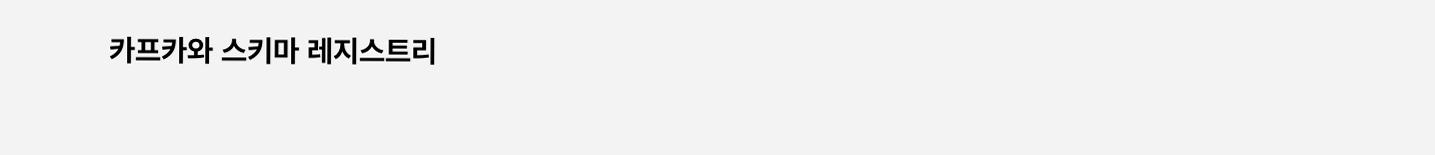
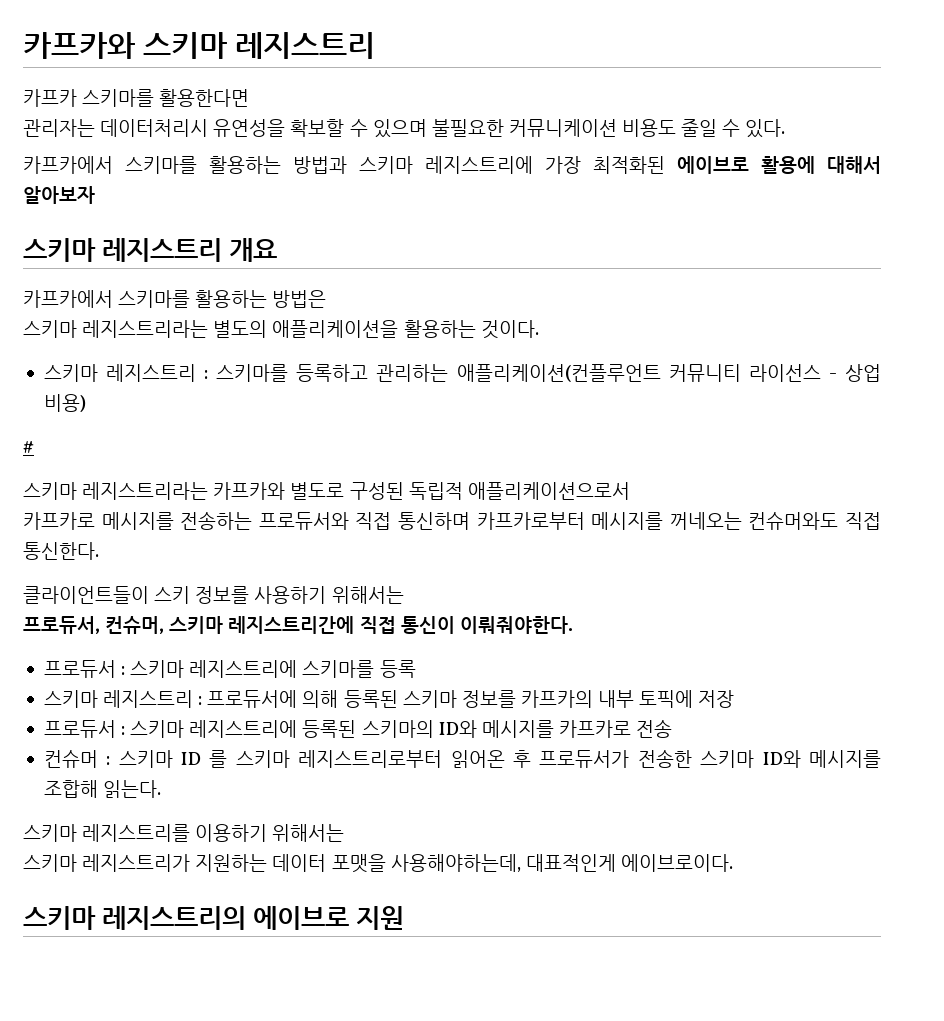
+ 카프카 스키마를 활용한다면
+ 관리자는 데이터처리시 유연성을 확보할 수 있으며 불필요한 커뮤니케이션 비용도 줄일 수 있다.
+ 카프카에서 스키마를 활용하는 방법과 스키마 레지스트리에 가장 최적화된 에이브로 활용에 대해서 알아보자
+ 스키마 레지스트리 개요
+ 카프카에서 스키마를 활용하는 방법은
+ 스키마 레지스트리라는 별도의 애플리케이션을 활용하는 것이다.
+ 스키마 레지스트리 : 스키마를 등록하고 관리하는 애플리케이션(컨플루언트 커뮤니티 라이선스 - 상업 비용)
+ #
+ 스키마 레지스트리라는 카프카와 별도로 구성된 독립적 애플리케이션으로서
+ 카프카로 메시지를 전송하는 프로듀서와 직접 통신하며 카프카로부터 메시지를 꺼네오는 컨슈머와도 직접 통신한다.
+ 클라이언트들이 스키 정보를 사용하기 위해서는
+ 프로듀서, 컨슈머, 스키마 레지스트리간에 직접 통신이 이뤄줘야한다.
+ 프로듀서 : 스키마 레지스트리에 스키마를 등록
+ 스키마 레지스트리 : 프로듀서에 의해 등록된 스키마 정보를 카프카의 내부 토픽에 저장
+ 프로듀서 : 스키마 레지스트리에 등록된 스키마의 ID와 메시지를 카프카로 전송
+ 컨슈머 : 스키마 ID 를 스키마 레지스트리로부터 읽어온 후 프로듀서가 전송한 스키마 ID와 메시지를 조합해 읽는다.
+ 스키마 레지스트리를 이용하기 위해서는
+ 스키마 레지스트리가 지원하는 데이터 포맷을 사용해야하는데, 대표적인게 에이브로이다.
+ 스키마 레지스트리의 에이브로 지원

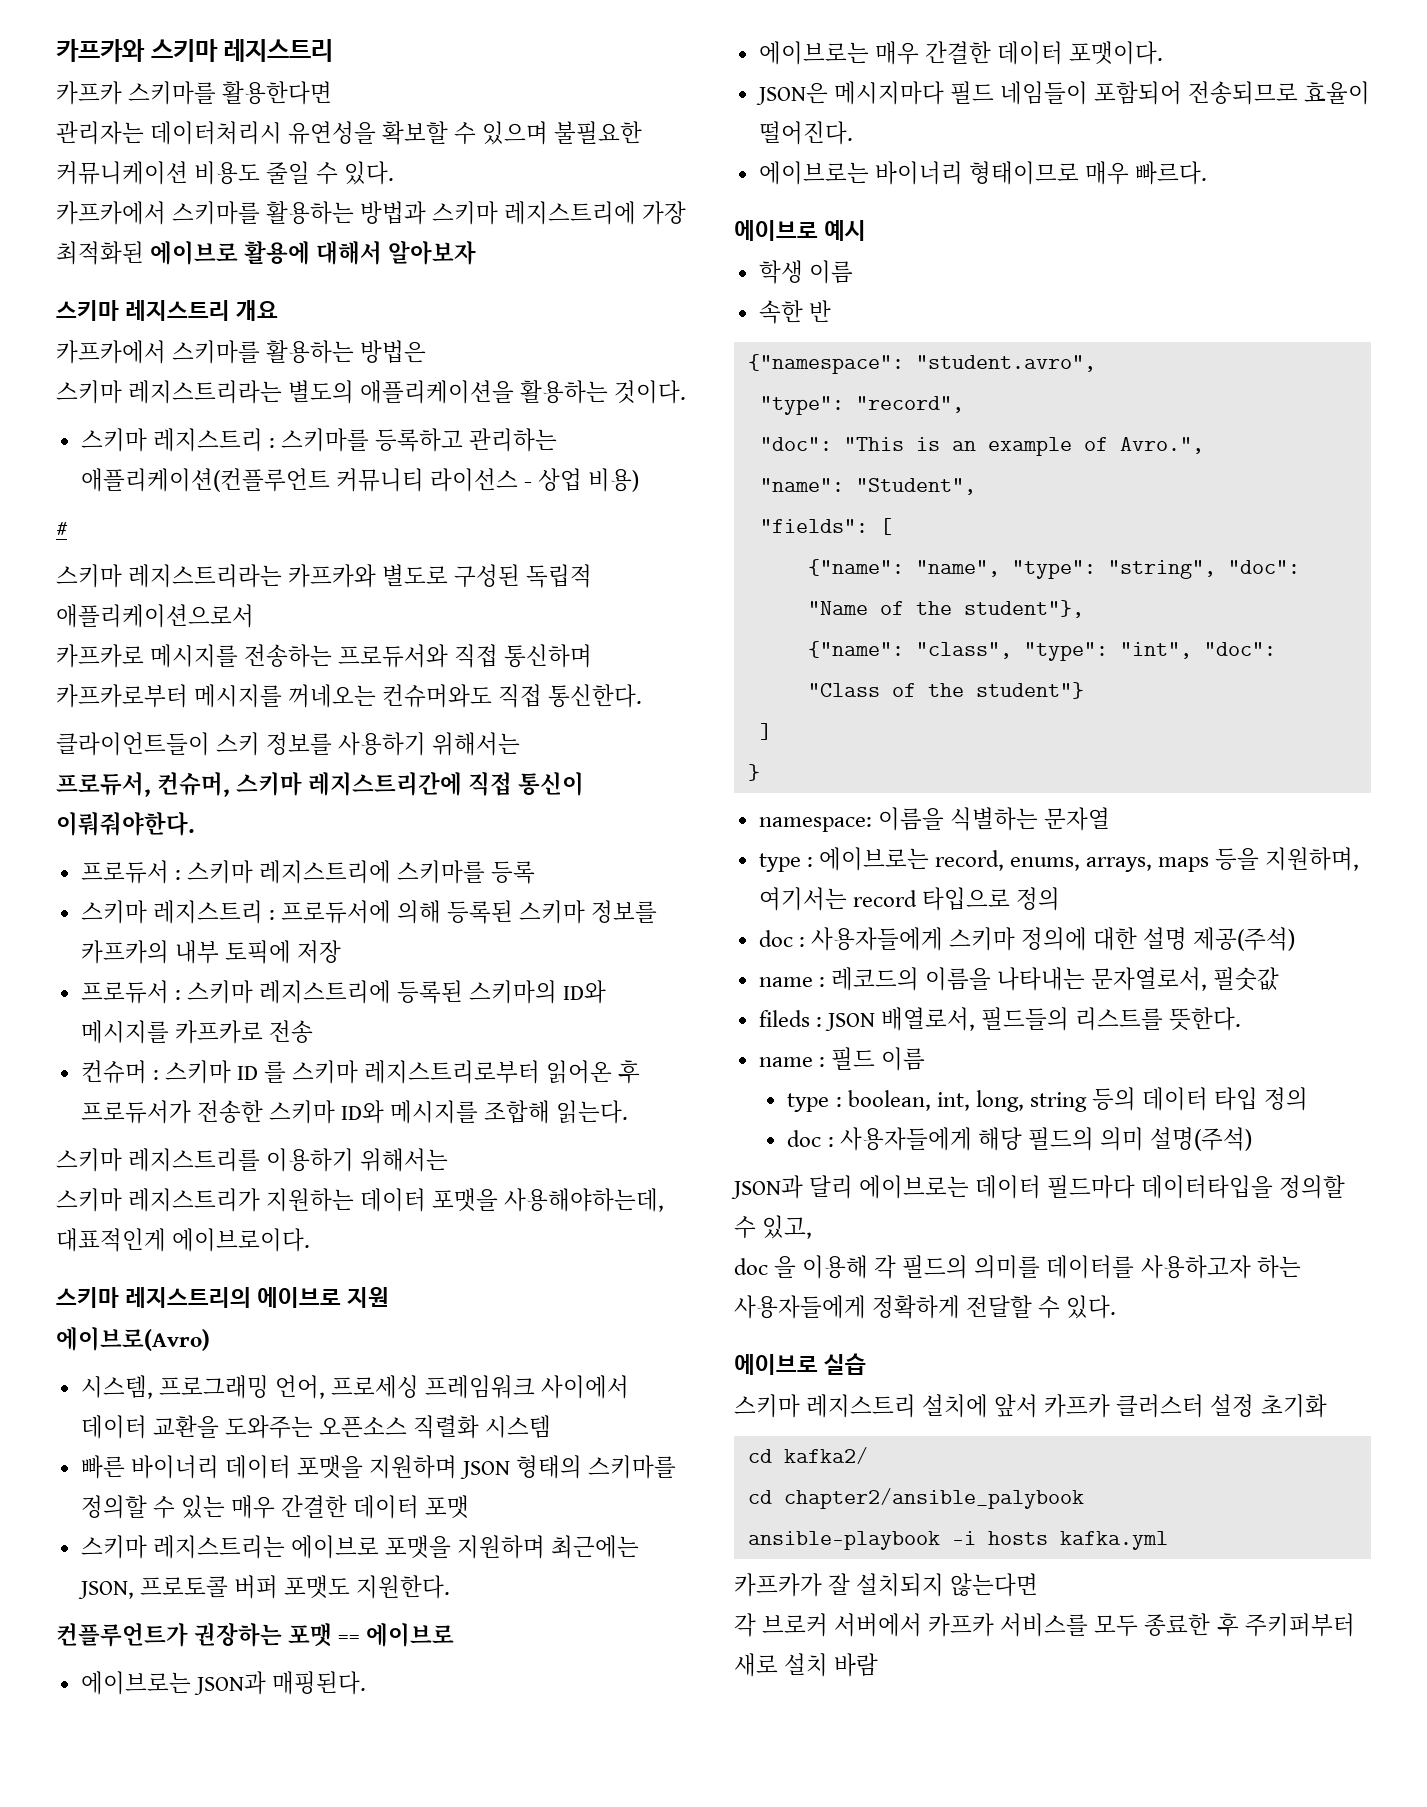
+ 에이브로(Avro)
+ 시스템, 프로그래밍 언어, 프로세싱 프레임워크 사이에서 데이터 교환을 도와주는 오픈소스 직렬화 시스템
+ 빠른 바이너리 데이터 포맷을 지원하며 JSON 형태의 스키마를 정의할 수 있는 매우 간결한 데이터 포맷
+ 스키마 레지스트리는 에이브로 포맷을 지원하며 최근에는 JSON, 프로토콜 버퍼 포맷도 지원한다.
+ 컨플루언트가 권장하는 포맷 == 에이브로
+ 에이브로는 JSON과 매핑된다.
+ 에이브로는 매우 간결한 데이터 포맷이다.
+ JSON은 메시지마다 필드 네임들이 포함되어 전송되므로 효율이 떨어진다.
+ 에이브로는 바이너리 형태이므로 매우 빠르다.
+ 에이브로 예시
+ 학생 이름
+ 속한 반
+ {"namespace": "student.avro",
+ "type": "record",
+ "doc": "This is an example of Avro.",
+ "name": "Student",
+ "fields": [
+ {"name": "name", "type": "string", "doc": "Name of the student"},
+ {"name": "class", "type": "int", "doc": "Class of the student"}
+ ]
+ }
+ namespace: 이름을 식별하는 문자열
+ type : 에이브로는 record, enums, arrays, maps 등을 지원하며, 여기서는 record 타입으로 정의
+ doc : 사용자들에게 스키마 정의에 대한 설명 제공(주석)
+ name : 레코드의 이름을 나타내는 문자열로서, 필숫값
+ fileds : JSON 배열로서, 필드들의 리스트를 뜻한다.
+ name : 필드 이름
+ type : boolean, int, long, string 등의 데이터 타입 정의
+ doc : 사용자들에게 해당 필드의 의미 설명(주석)
+ JSON과 달리 에이브로는 데이터 필드마다 데이터타입을 정의할 수 있고,
+ doc 을 이용해 각 필드의 의미를 데이터를 사용하고자 하는 사용자들에게 정확하게 전달할 수 있다.
+ 에이브로 실습
+ 스키마 레지스트리 설치에 앞서 카프카 클러스터 설정 초기화
+ cd kafka2/
+ cd chapter2/ansible_palybook
+ ansible-playbook -i hosts kafka.yml
+ 카프카가 잘 설치되지 않는다면
+ 각 브로커 서버에서 카프카 서비스를 모두 종료한 후 주키퍼부터 새로 설치 바람

